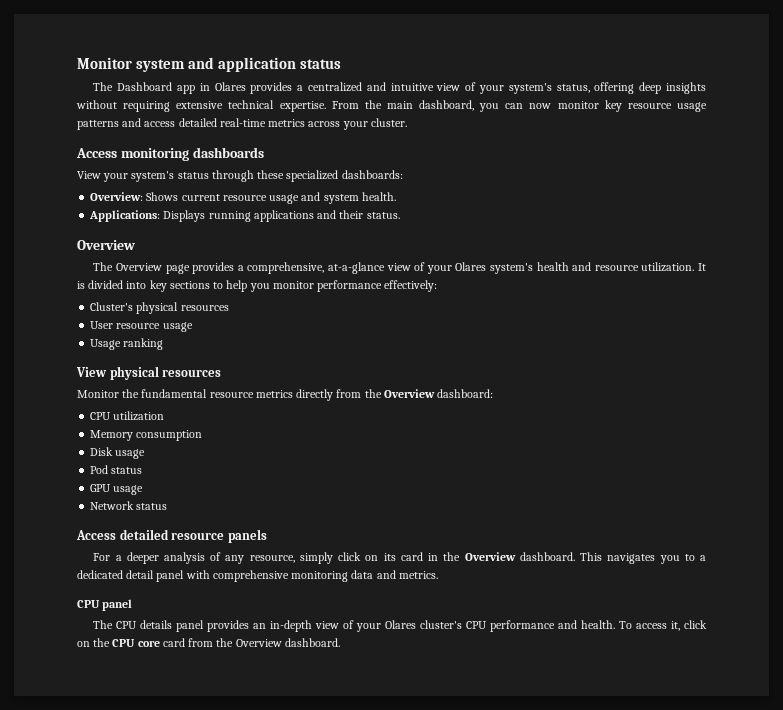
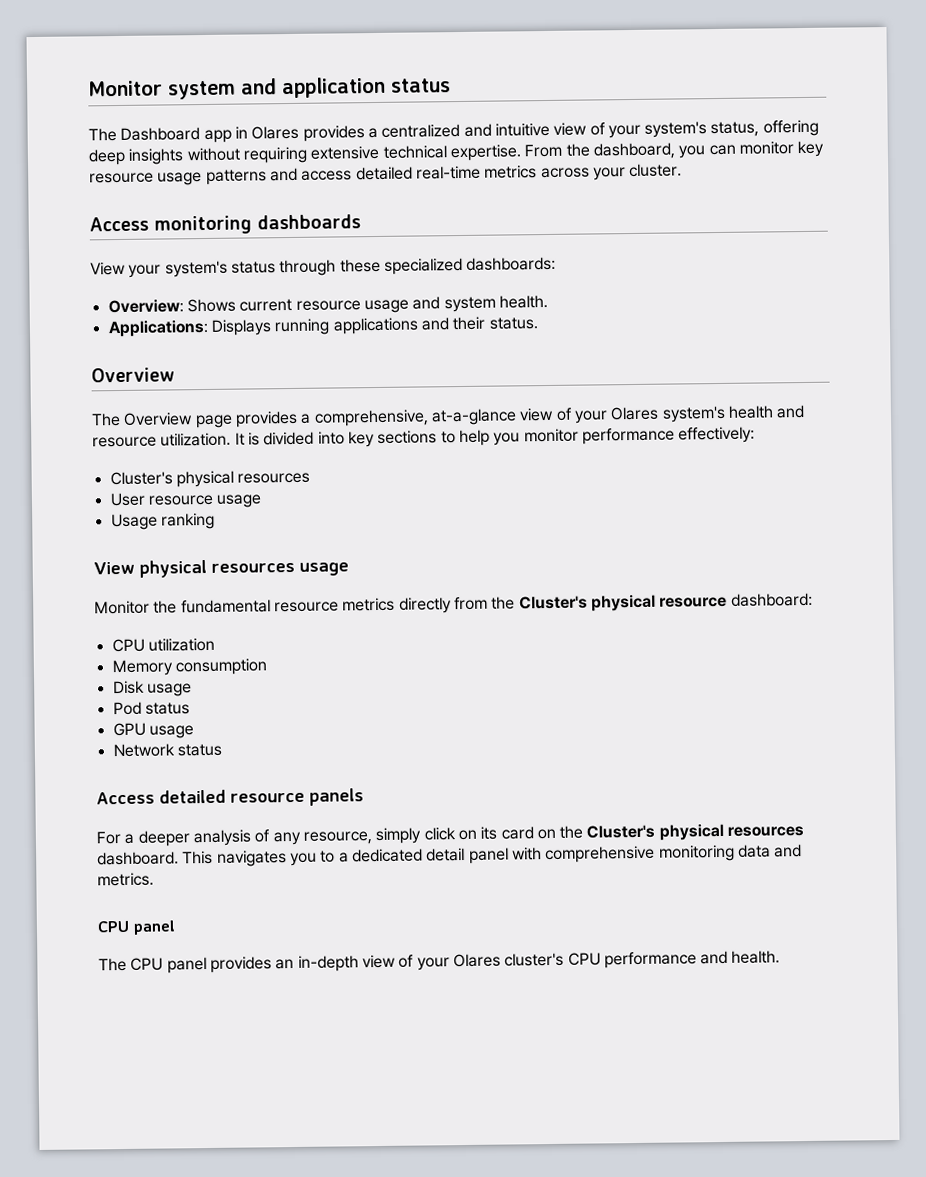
- From the main dashboard, you can now monitor key resource usage patterns and access detailed real-time metrics across your cluster.
+ From the dashboard, you can monitor key resource usage patterns and access detailed real-time metrics across your cluster.
- View physical resources
+ View physical resources usage
- Monitor the fundamental resource metrics directly from the Overview dashboard:
+ Monitor the fundamental resource metrics directly from the Cluster's physical resource dashboard:
- For a deeper analysis of any resource, simply click on its card in the Overview dashboard.
+ For a deeper analysis of any resource, simply click on its card on the Cluster's physical resources dashboard.
- The CPU details panel provides an in-depth view of your Olares cluster's CPU performance and health. To access it, click on the CPU core card from the Overview dashboard.
+ The CPU panel provides an in-depth view of your Olares cluster's CPU performance and health.

